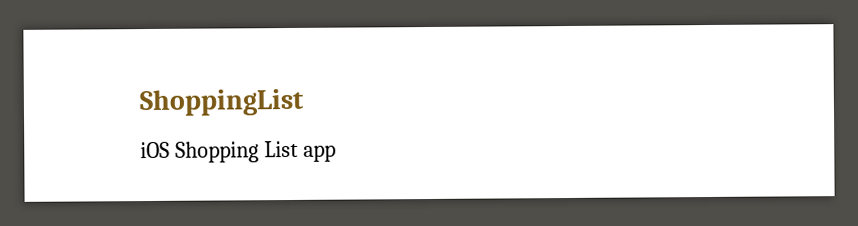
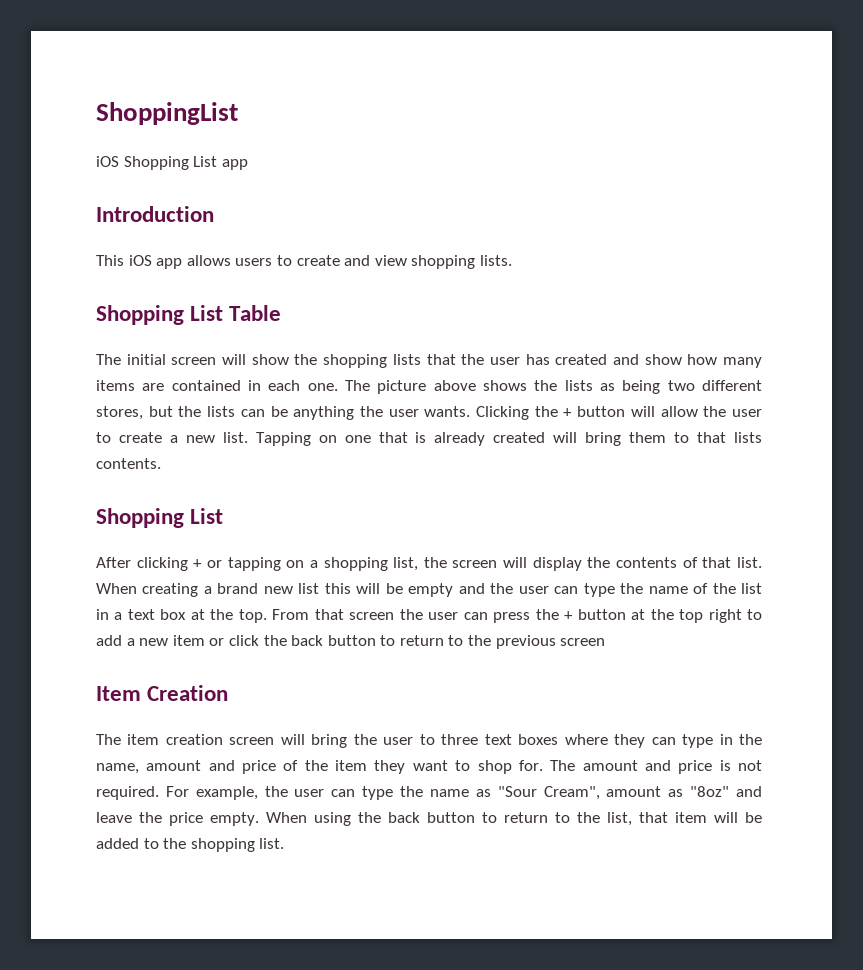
+ Introduction
+ This iOS app allows users to create and view shopping lists.
+ Shopping List Table
+ The initial screen will show the shopping lists that the user has created and show how many items are contained in each one. The picture above shows the lists as being two different stores, but the lists can be anything the user wants. Clicking the + button will allow the user to create a new list. Tapping on one that is already created will bring them to that lists contents.
+ Shopping List
+ After clicking + or tapping on a shopping list, the screen will display the contents of that list. When creating a brand new list this will be empty and the user can type the name of the list in a text box at the top. From that screen the user can press the + button at the top right to add a new item or click the back button to return to the previous screen
+ Item Creation
+ The item creation screen will bring the user to three text boxes where they can type in the name, amount and price of the item they want to shop for. The amount and price is not required. For example, the user can type the name as "Sour Cream", amount as "8oz" and leave the price empty. When using the back button to return to the list, that item will be added to the shopping list.

